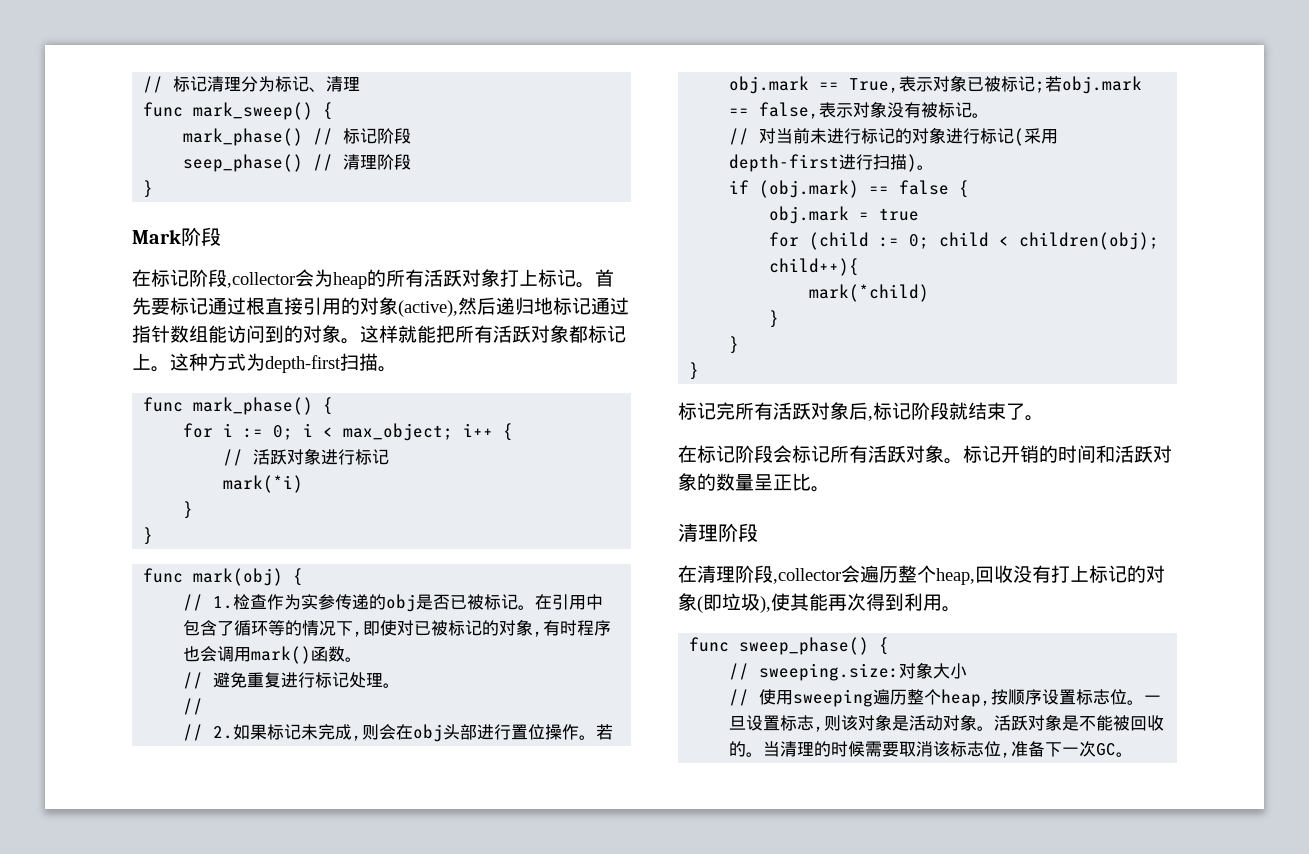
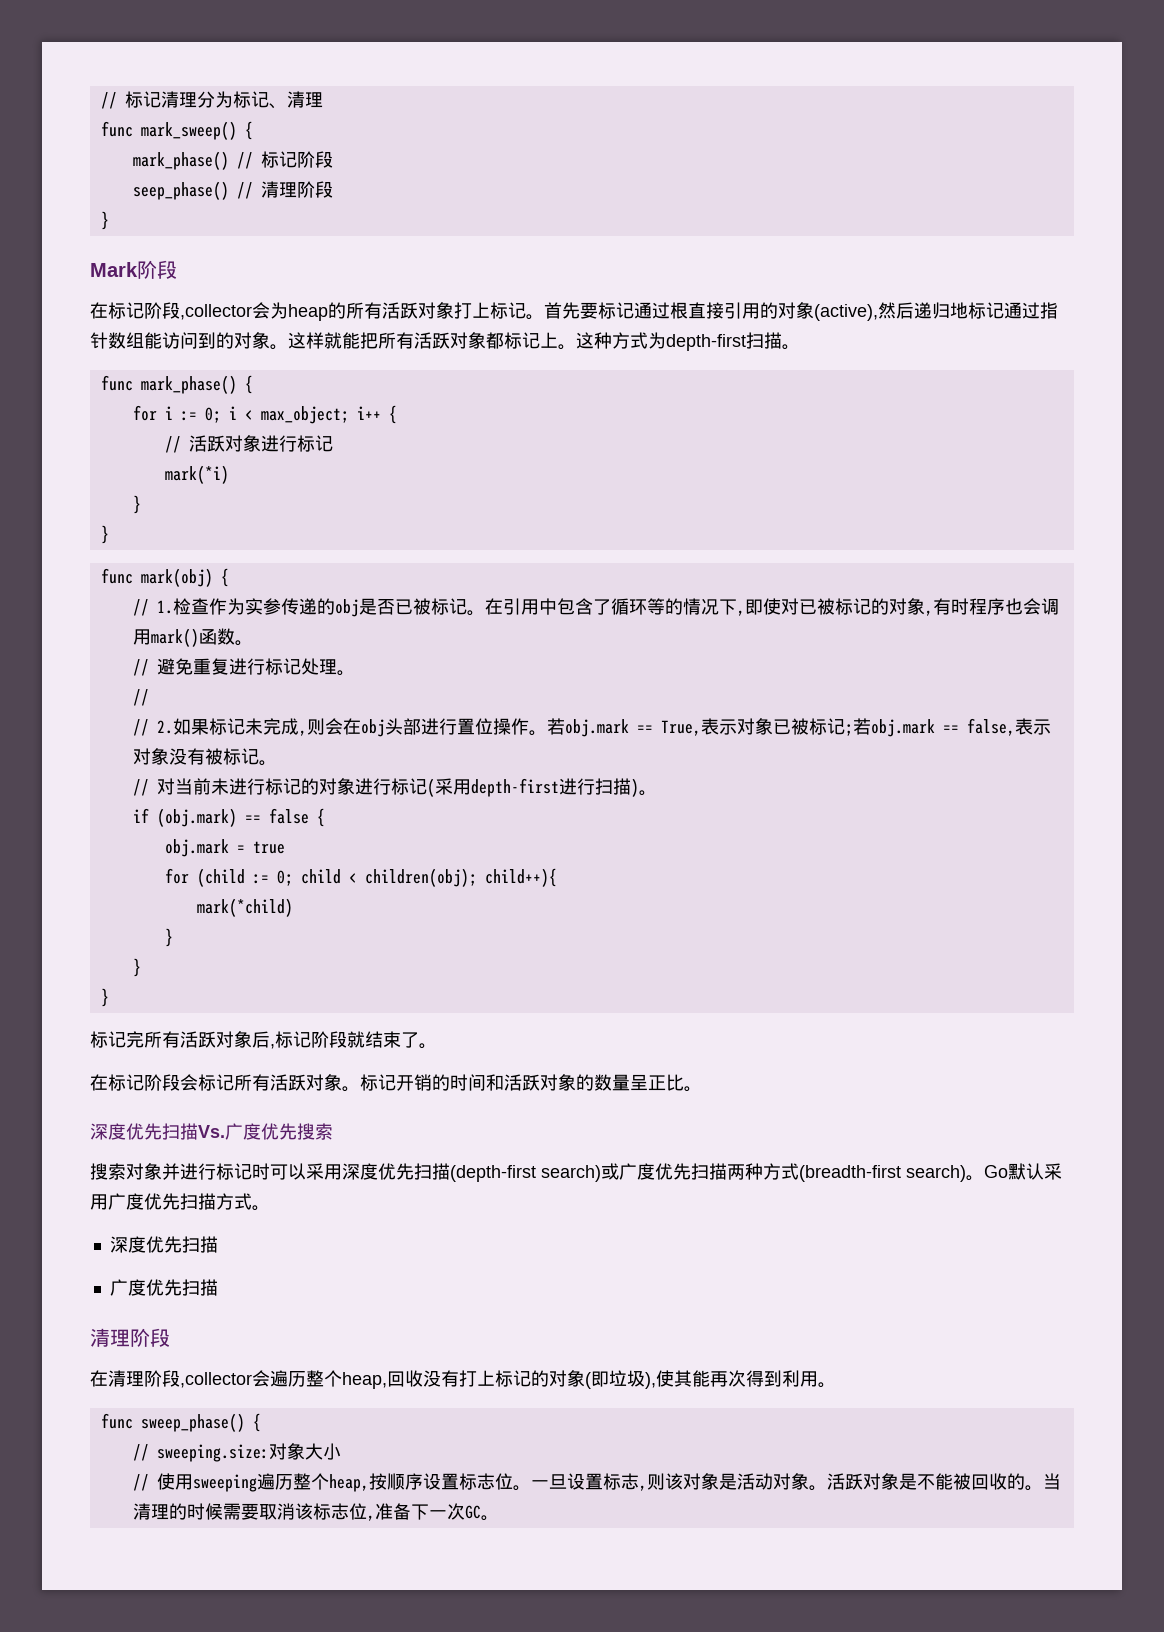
+ 深度优先扫描Vs.广度优先搜索
+ 搜索对象并进行标记时可以采用深度优先扫描(depth-first search)或广度优先扫描两种方式(breadth-first search)。Go默认采用广度优先扫描方式。
+ 深度优先扫描
+ 广度优先扫描

